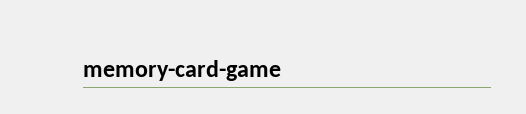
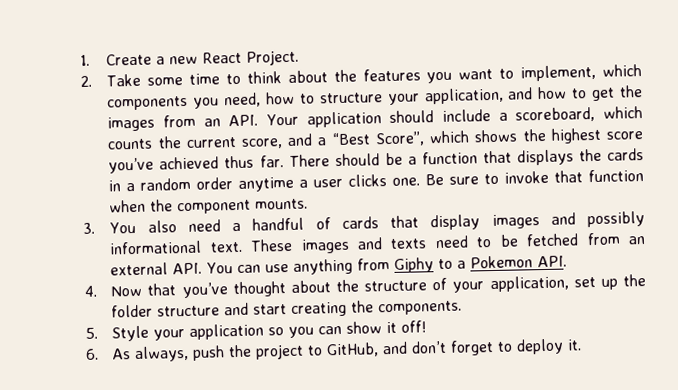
- memory-card-game
+ 1. Create a new React Project.
+ 2. Take some time to think about the features you want to implement, which components you need, how to structure your application, and how to get the images from an API. Your application should include a scoreboard, which counts the current score, and a “Best Score”, which shows the highest score you’ve achieved thus far. There should be a function that displays the cards in a random order anytime a user clicks one. Be sure to invoke that function when the component mounts.
+ 3. You also need a handful of cards that display images and possibly informational text. These images and texts need to be fetched from an external API. You can use anything from Giphy to a Pokemon API.
+ 4. Now that you’ve thought about the structure of your application, set up the folder structure and start creating the components.
+ 5. Style your application so you can show it off!
+ 6. As always, push the project to GitHub, and don’t forget to deploy it.

